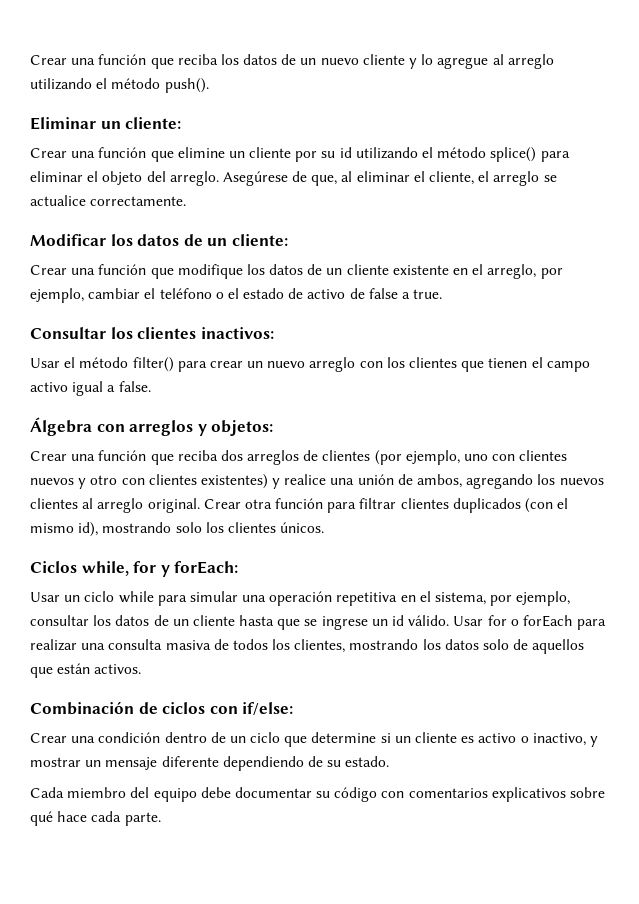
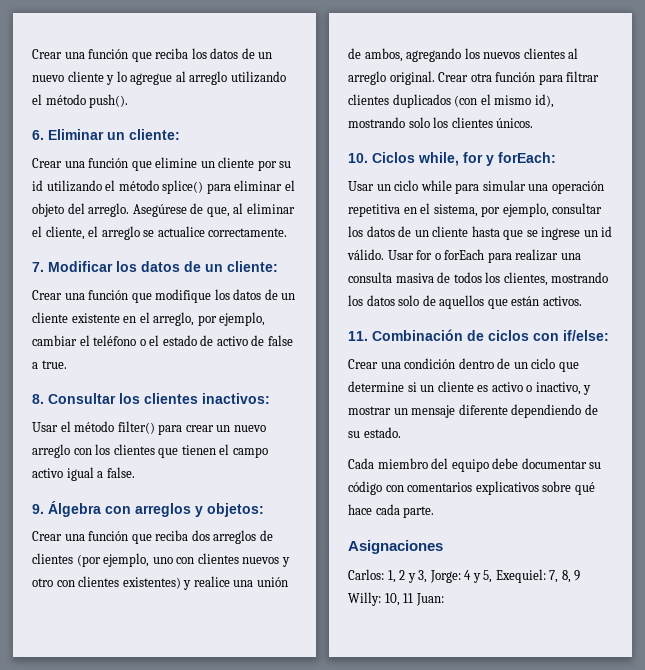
- Eliminar un cliente:
+ 6. Eliminar un cliente:
- Modificar los datos de un cliente:
+ 7. Modificar los datos de un cliente:
- Consultar los clientes inactivos:
+ 8. Consultar los clientes inactivos:
- Álgebra con arreglos y objetos:
+ 9. Álgebra con arreglos y objetos:
- Ciclos while, for y forEach:
+ 10. Ciclos while, for y forEach:
- Combinación de ciclos con if/else:
+ 11. Combinación de ciclos con if/else:
+ Asignaciones
+ Carlos: 1, 2 y 3, Jorge: 4 y 5, Exequiel: 7, 8, 9 Willy: 10, 11 Juan:

